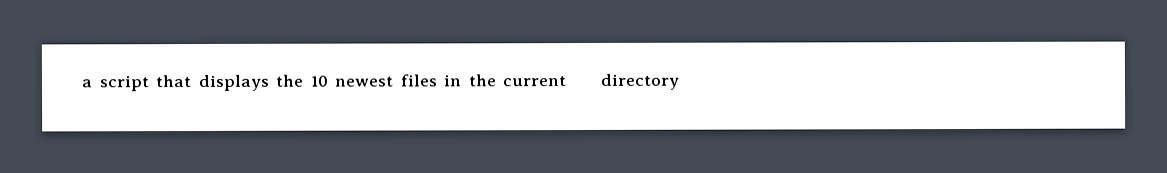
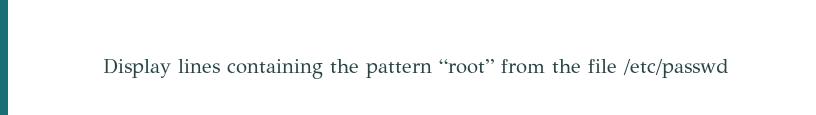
- a script that displays the 10 newest files in the current directory
+ Display lines containing the pattern “root” from the file /etc/passwd

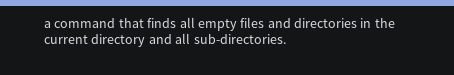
- Display lines containing the pattern “root” from the file /etc/passwd
+ a command that finds all empty files and directories in the current directory and all sub-directories.

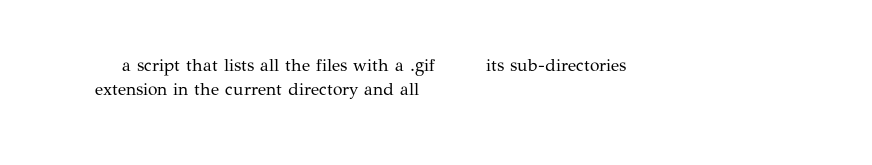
- a command that finds all empty files and directories in the current directory and all sub-directories.
+ a script that lists all the files with a .gif extension in the current directory and all its sub-directories

